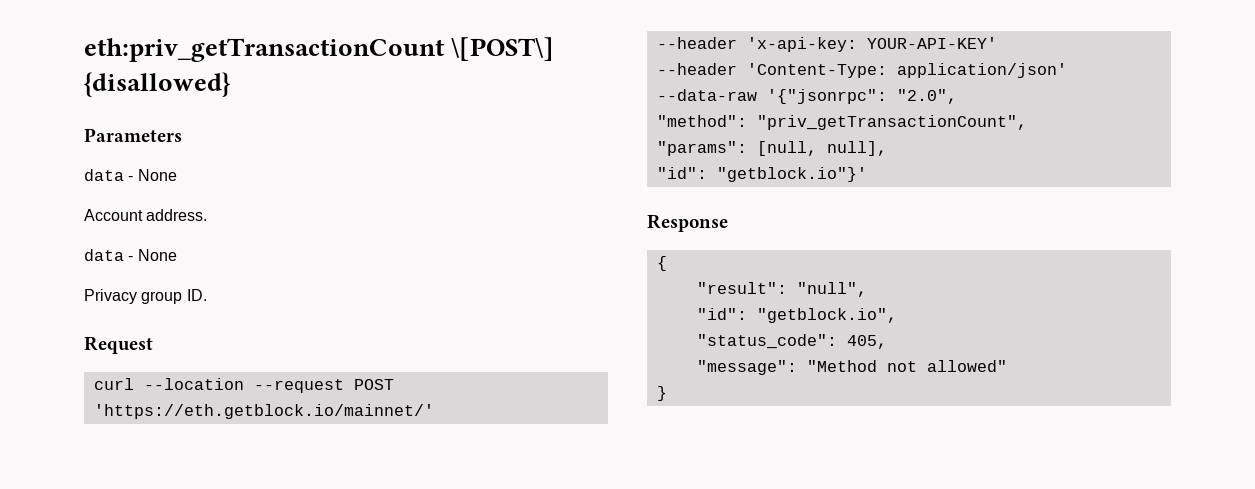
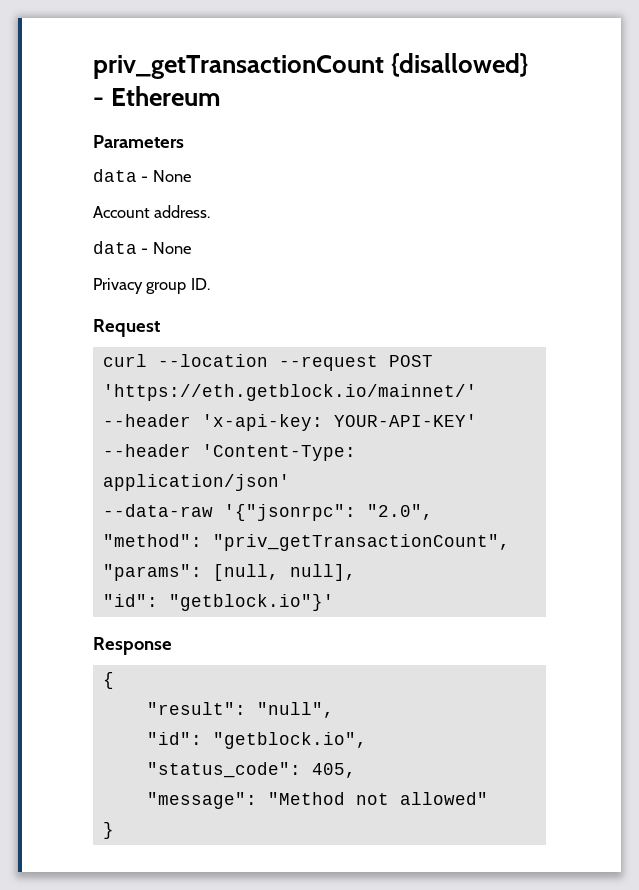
- eth:priv_getTransactionCount \[POST\] {disallowed}
+ priv_getTransactionCount {disallowed} - Ethereum

